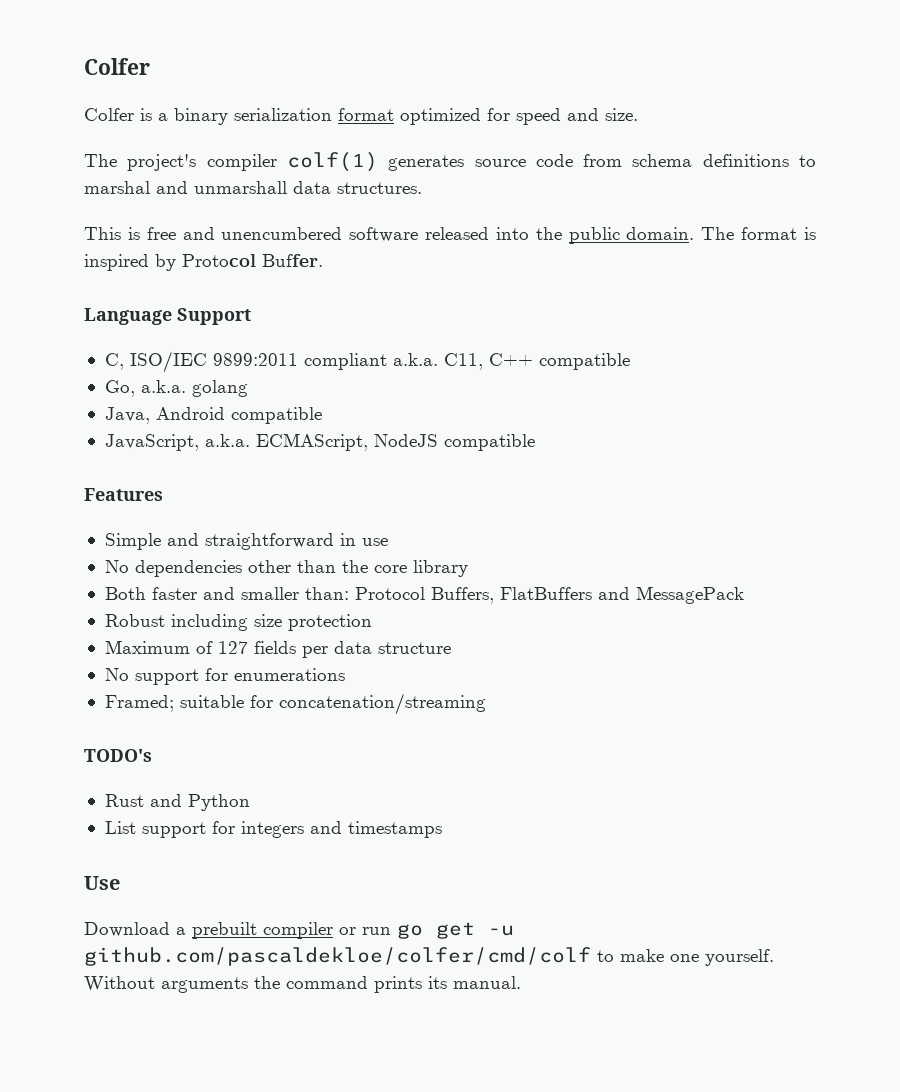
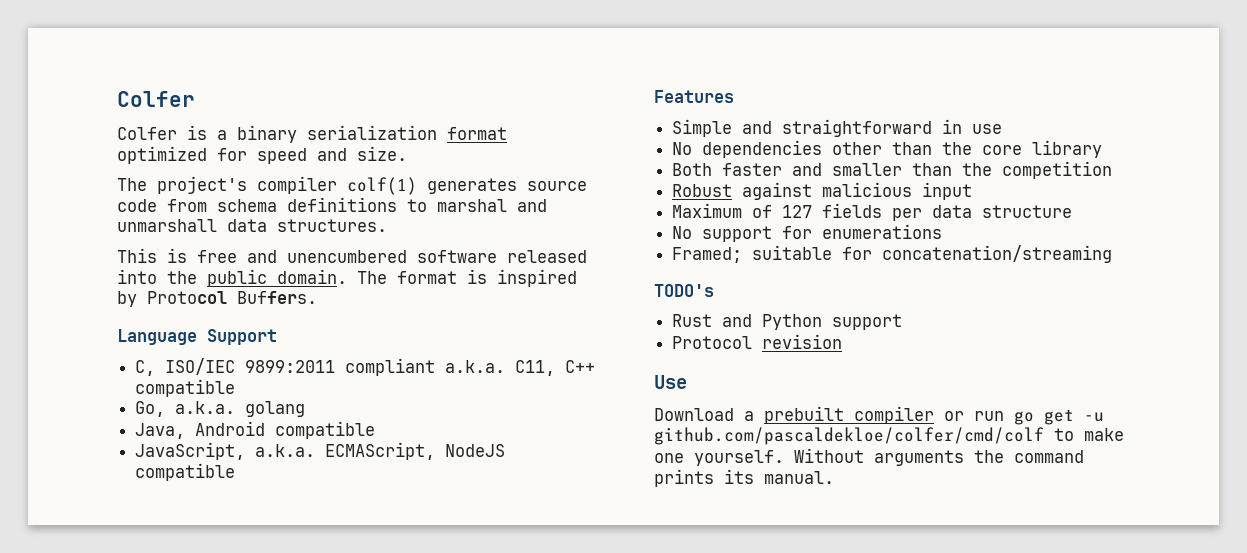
- The format is inspired by Protocol Buffer.
+ The format is inspired by Protocol Buffers.
- Both faster and smaller than: Protocol Buffers, FlatBuffers and MessagePack
- Robust including size protection
+ Both faster and smaller than the competition
+ Robust against malicious input
- Rust and Python
- List support for integers and timestamps
+ Rust and Python support
+ Protocol revision

